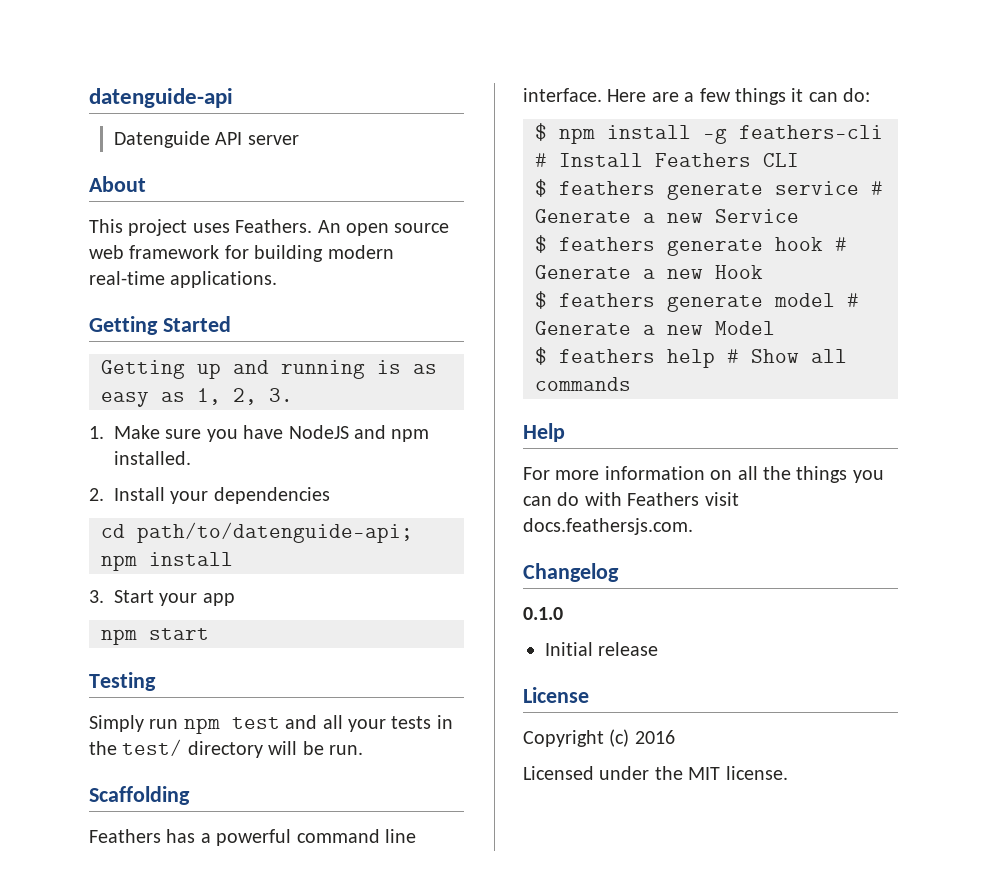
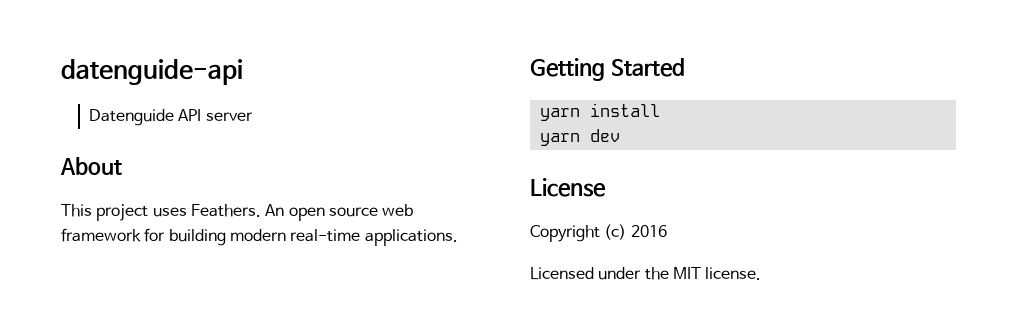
- Getting up and running is as easy as 1, 2, 3.
- 1. Make sure you have NodeJS and npm installed.
- 2. Install your dependencies
- cd path/to/datenguide-api; npm install
- 3. Start your app
- npm start
- Testing
- Simply run npm test and all your tests in the test/ directory will be run.
- Scaffolding
- Feathers has a powerful command line interface. Here are a few things it can do:
- $ npm install -g feathers-cli # Install Feathers CLI
- $ feathers generate service # Generate a new Service
- $ feathers generate hook # Generate a new Hook
- $ feathers generate model # Generate a new Model
- $ feathers help # Show all commands
- Help
- For more information on all the things you can do with Feathers visit docs.feathersjs.com.
- Changelog
- 0.1.0
- Initial release
+ yarn install
+ yarn dev

